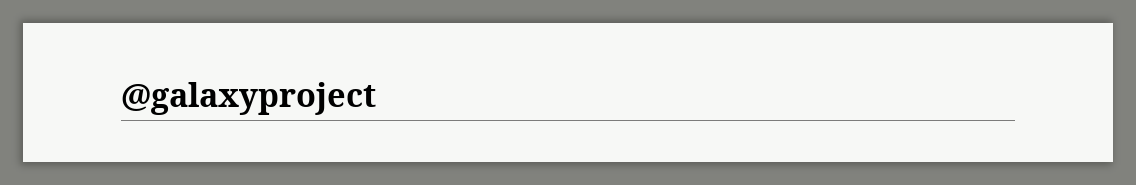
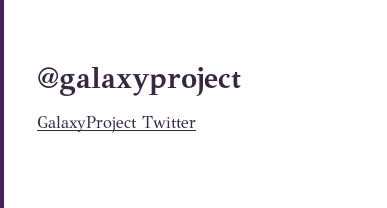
+ GalaxyProject Twitter

